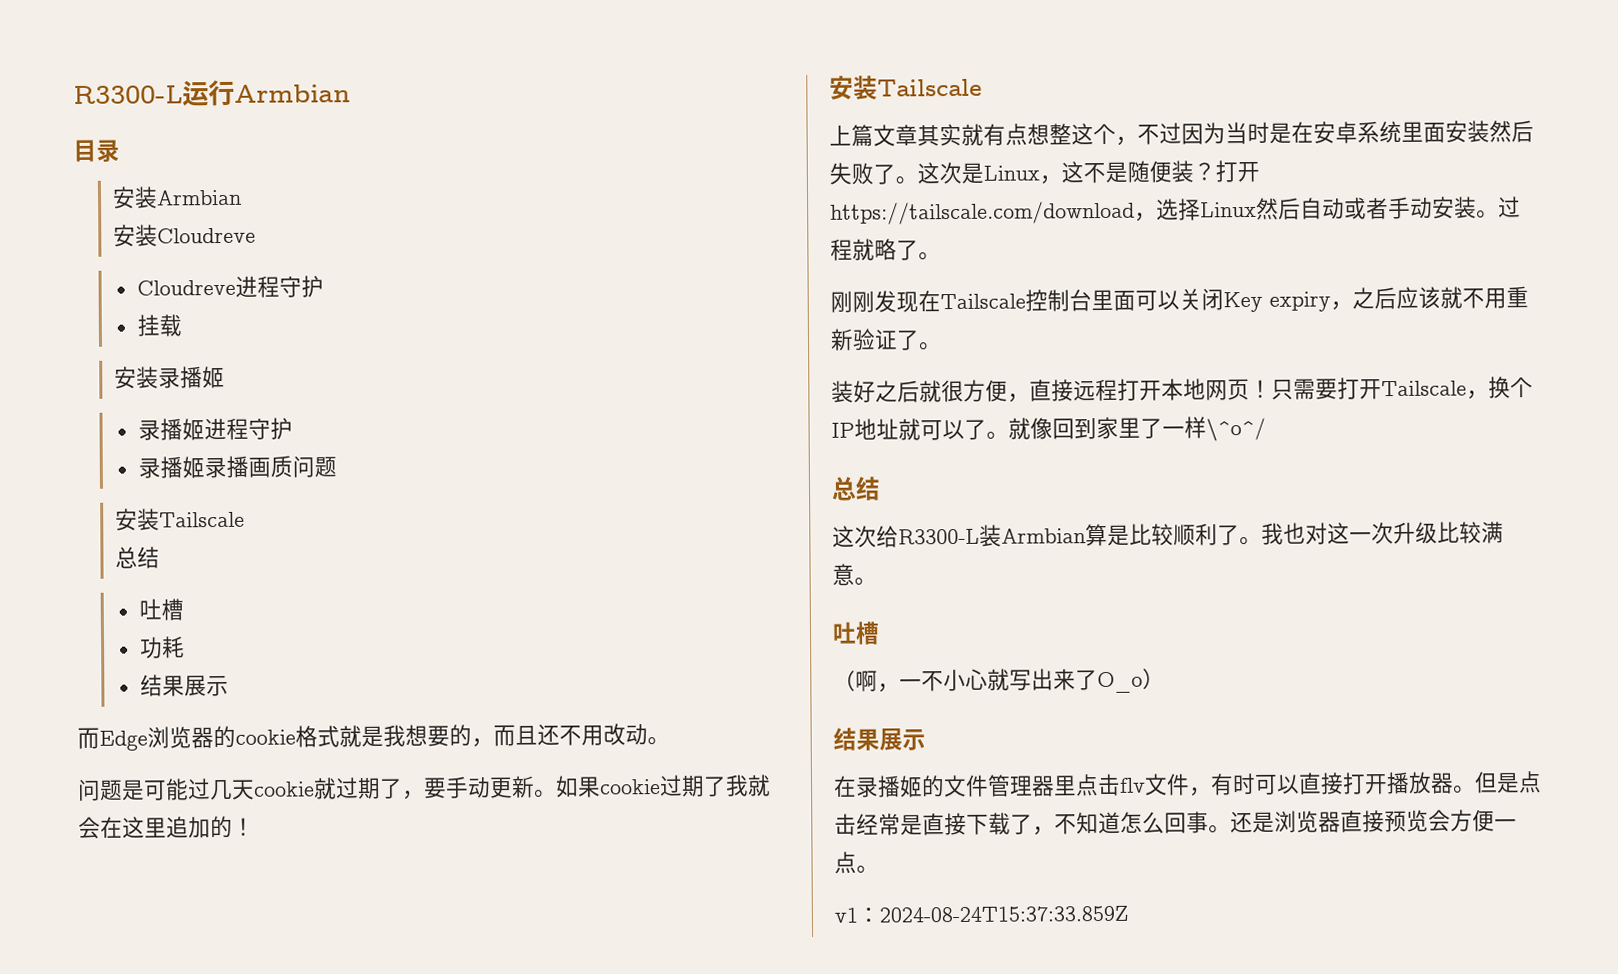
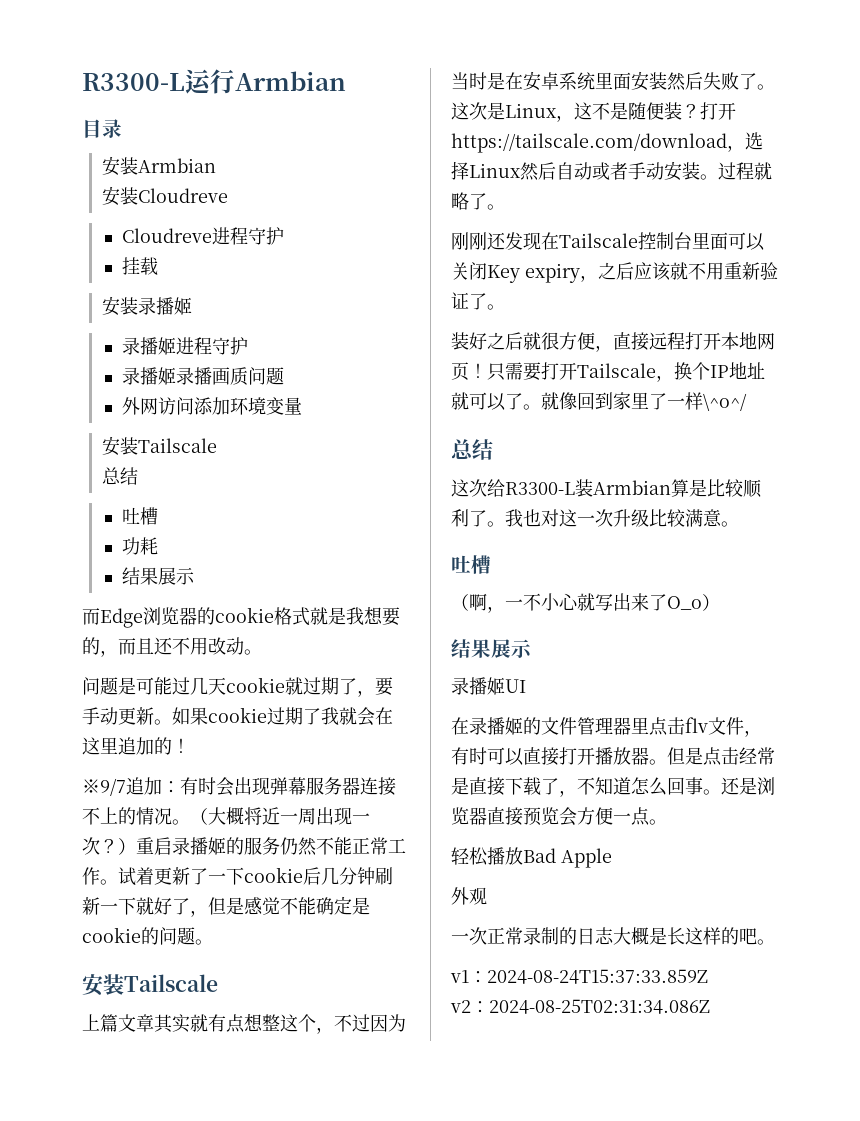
+ 外网访问添加环境变量
+ ※9/7追加：有时会出现弹幕服务器连接不上的情况。（大概将近一周出现一次？）重启录播姬的服务仍然不能正常工作。试着更新了一下cookie后几分钟刷新一下就好了，但是感觉不能确定是cookie的问题。
- 刚刚发现在Tailscale控制台里面可以关闭Key expiry，之后应该就不用重新验证了。
+ 刚刚还发现在Tailscale控制台里面可以关闭Key expiry，之后应该就不用重新验证了。
+ 录播姬UI
+ 轻松播放Bad Apple
+ 外观
+ 一次正常录制的日志大概是长这样的吧。
+ v2：2024-08-25T02:31:34.086Z

